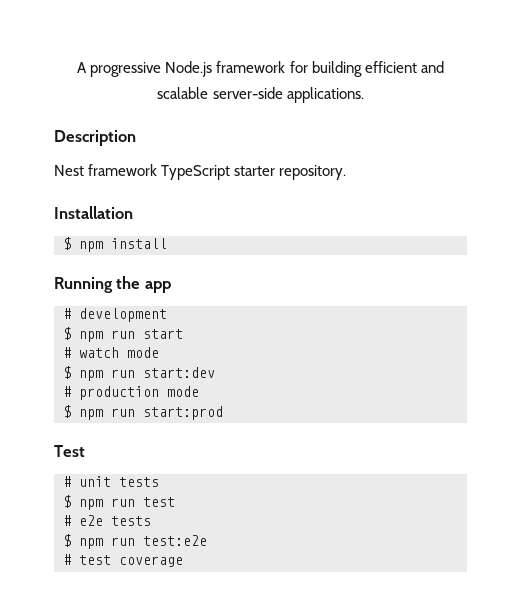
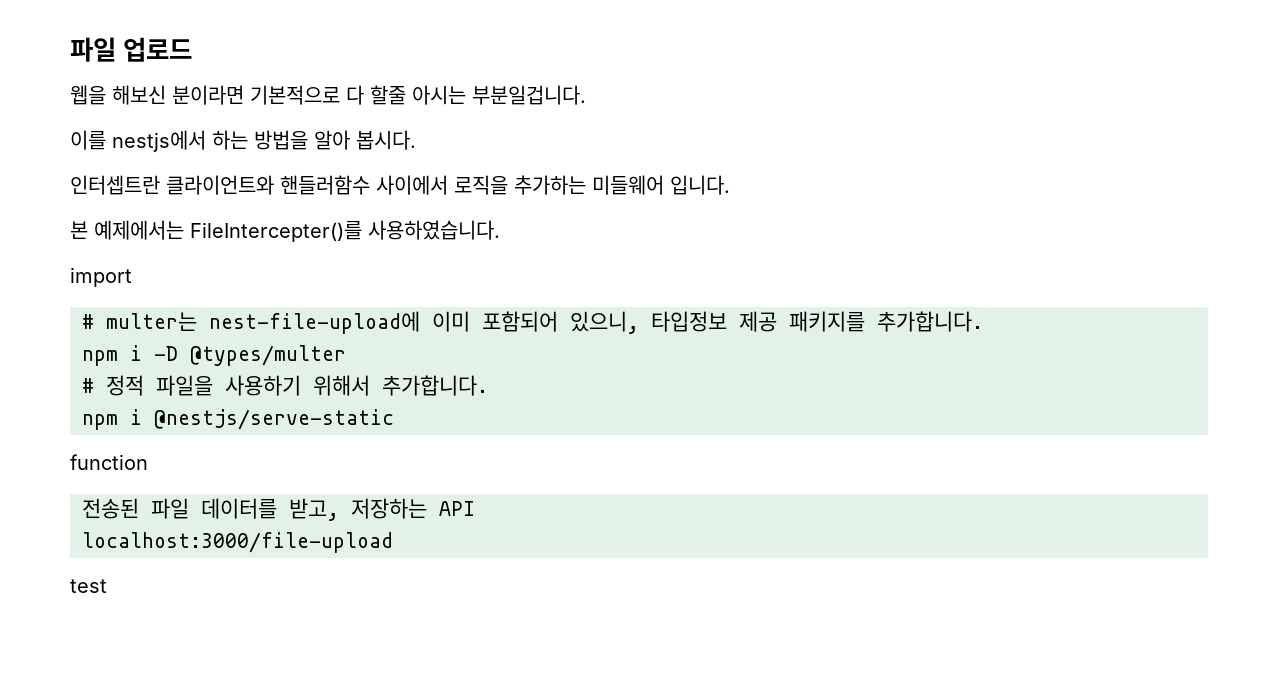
- A progressive Node.js framework for building efficient and scalable server-side applications.
- Description
- Nest framework TypeScript starter repository.
- Installation
- $ npm install
- Running the app
- # development
- $ npm run start
- # watch mode
- $ npm run start:dev
- # production mode
- $ npm run start:prod
- Test
- # unit tests
- $ npm run test
- # e2e tests
- $ npm run test:e2e
- # test coverage
+ 파일 업로드
+ 웹을 해보신 분이라면 기본적으로 다 할줄 아시는 부분일겁니다.
+ 이를 nestjs에서 하는 방법을 알아 봅시다.
+ 인터셉트란 클라이언트와 핸들러함수 사이에서 로직을 추가하는 미들웨어 입니다.
+ 본 예제에서는 FileIntercepter()를 사용하였습니다.
+ import
+ # multer는 nest-file-upload에 이미 포함되어 있으니, 타입정보 제공 패키지를 추가합니다.
+ npm i -D @types/multer
+ # 정적 파일을 사용하기 위해서 추가합니다.
+ npm i @nestjs/serve-static
+ function
+ 전송된 파일 데이터를 받고, 저장하는 API
+ localhost:3000/file-upload
+ test

